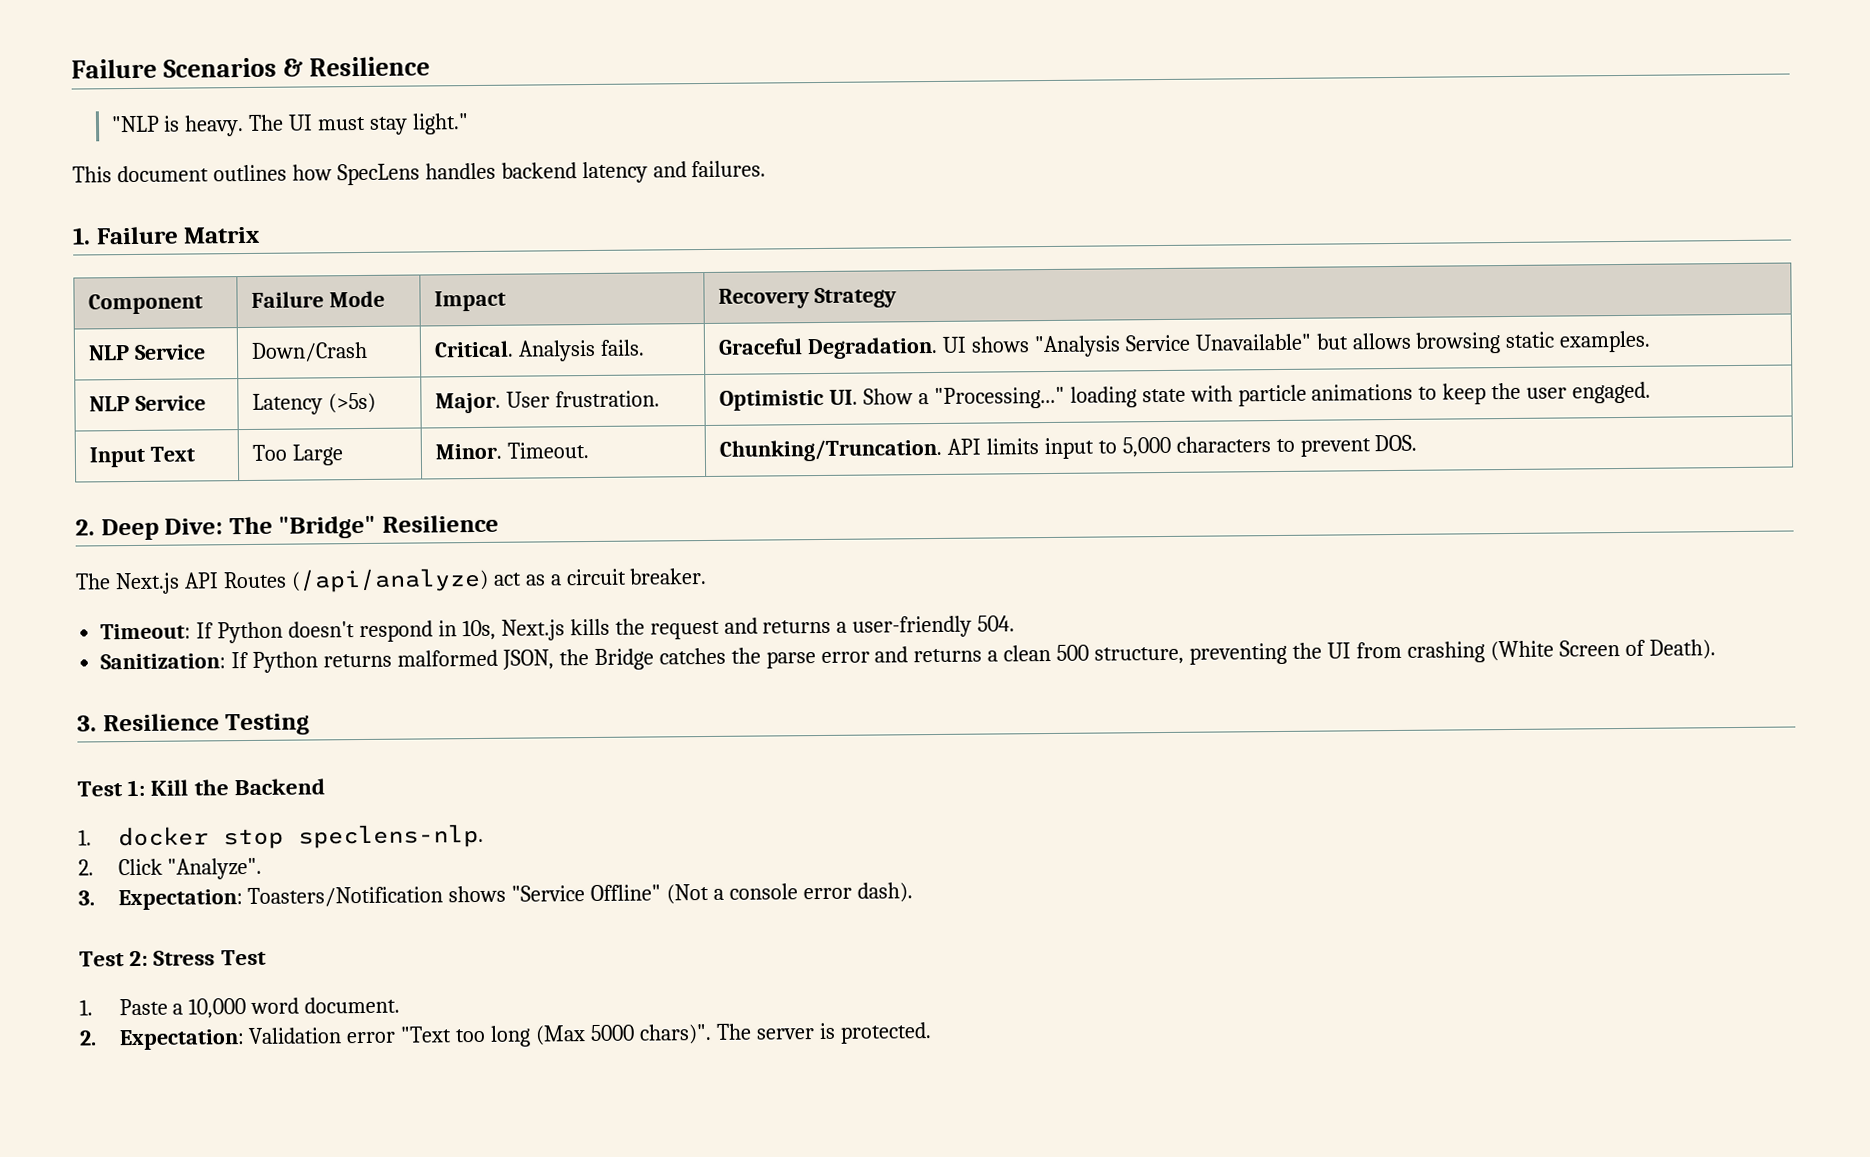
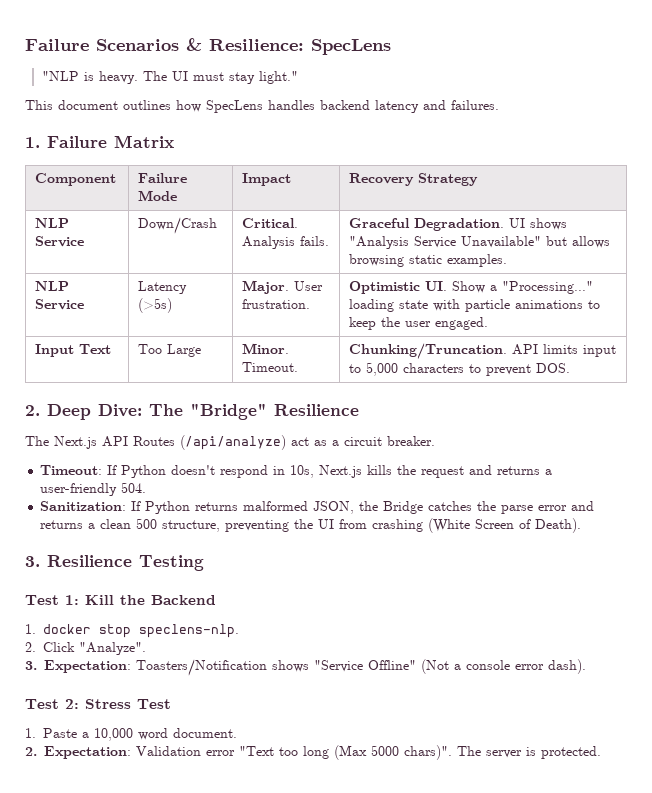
- Failure Scenarios & Resilience
+ Failure Scenarios & Resilience: SpecLens

